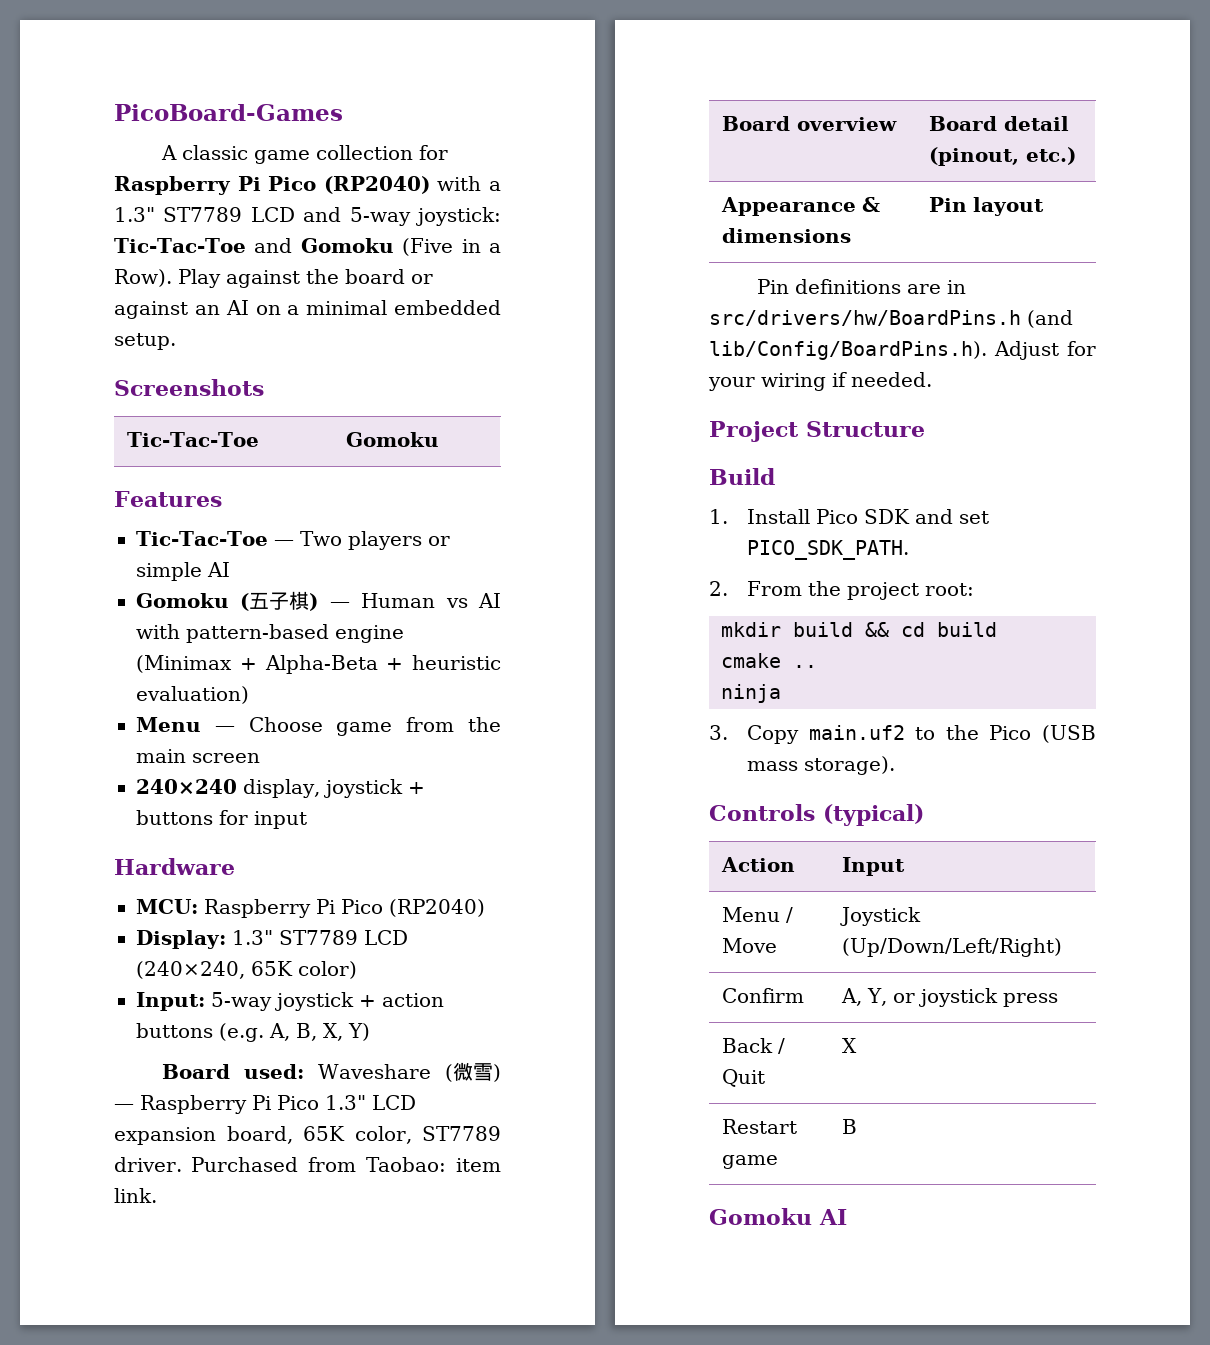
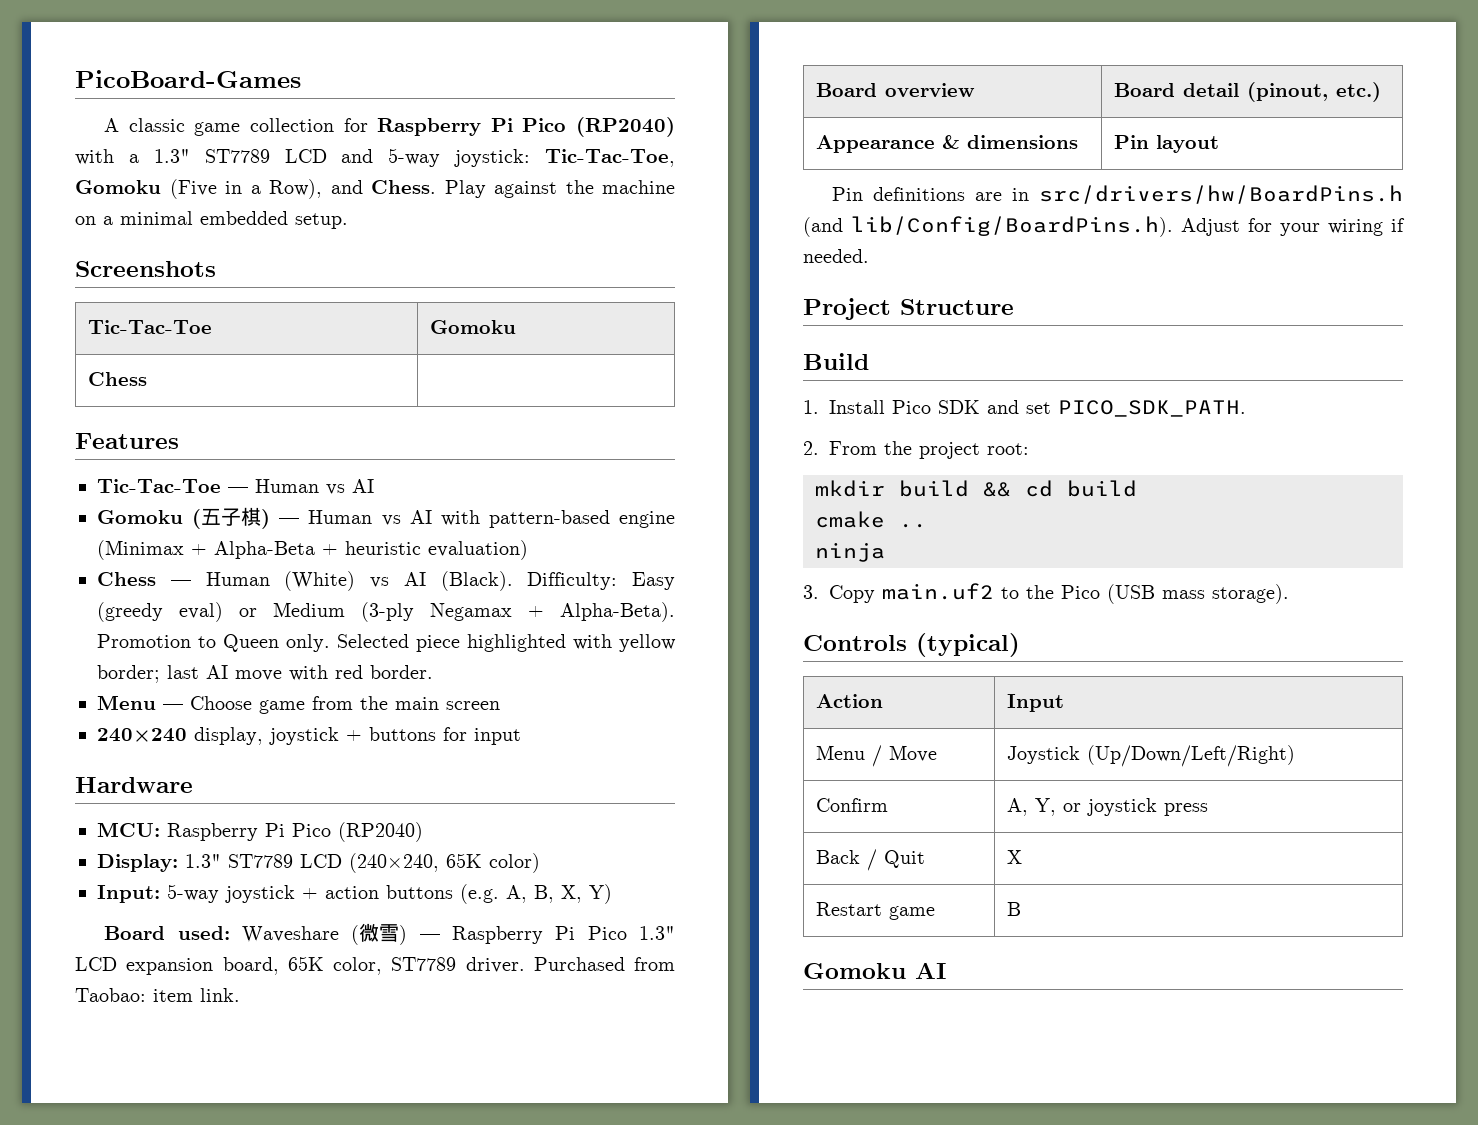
- A classic game collection for Raspberry Pi Pico (RP2040) with a 1.3" ST7789 LCD and 5-way joystick: Tic-Tac-Toe and Gomoku (Five in a Row). Play against the board or against an AI on a minimal embedded setup.
+ A classic game collection for Raspberry Pi Pico (RP2040) with a 1.3" ST7789 LCD and 5-way joystick: Tic-Tac-Toe, Gomoku (Five in a Row), and Chess. Play against the machine on a minimal embedded setup.
+ Chess |
- Tic-Tac-Toe — Two players or simple AI
+ Tic-Tac-Toe — Human vs AI
+ Chess — Human (White) vs AI (Black). Difficulty: Easy (greedy eval) or Medium (3-ply Negamax + Alpha-Beta). Promotion to Queen only. Selected piece highlighted with yellow border; last AI move with red border.

